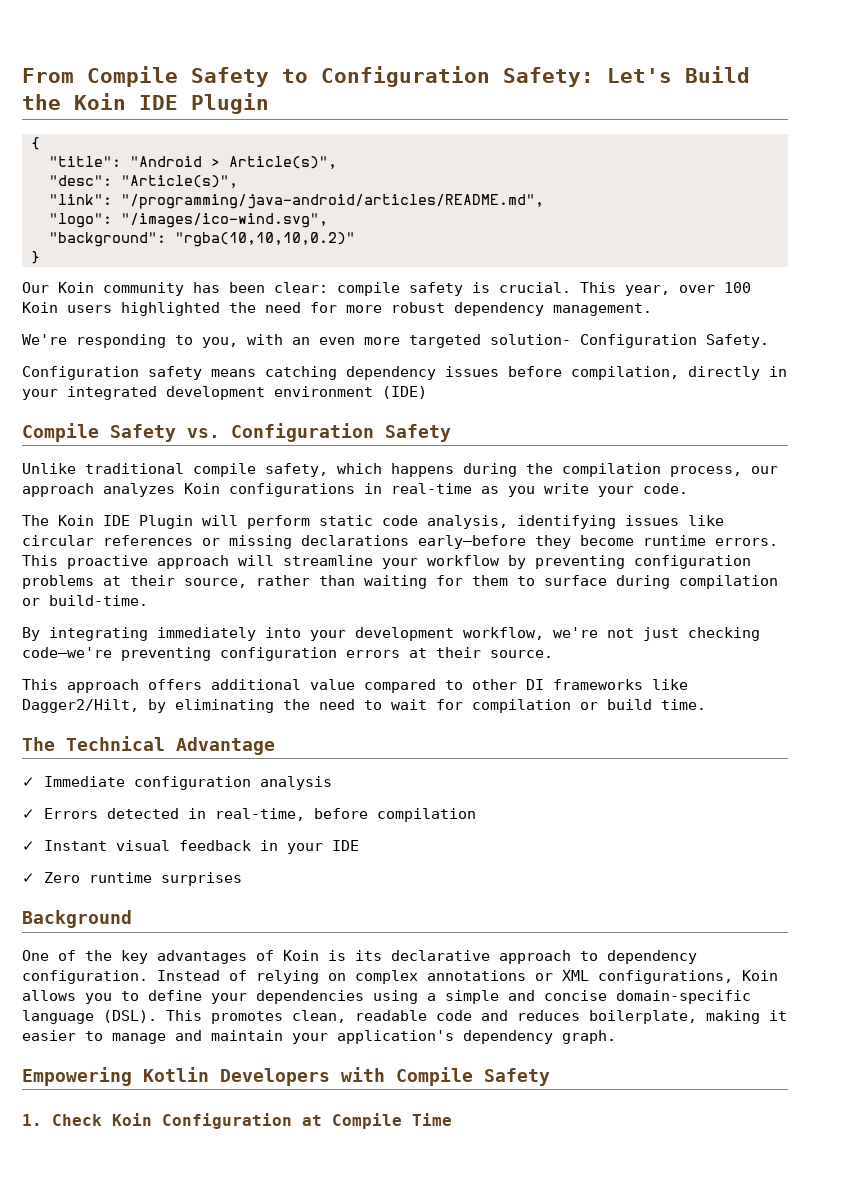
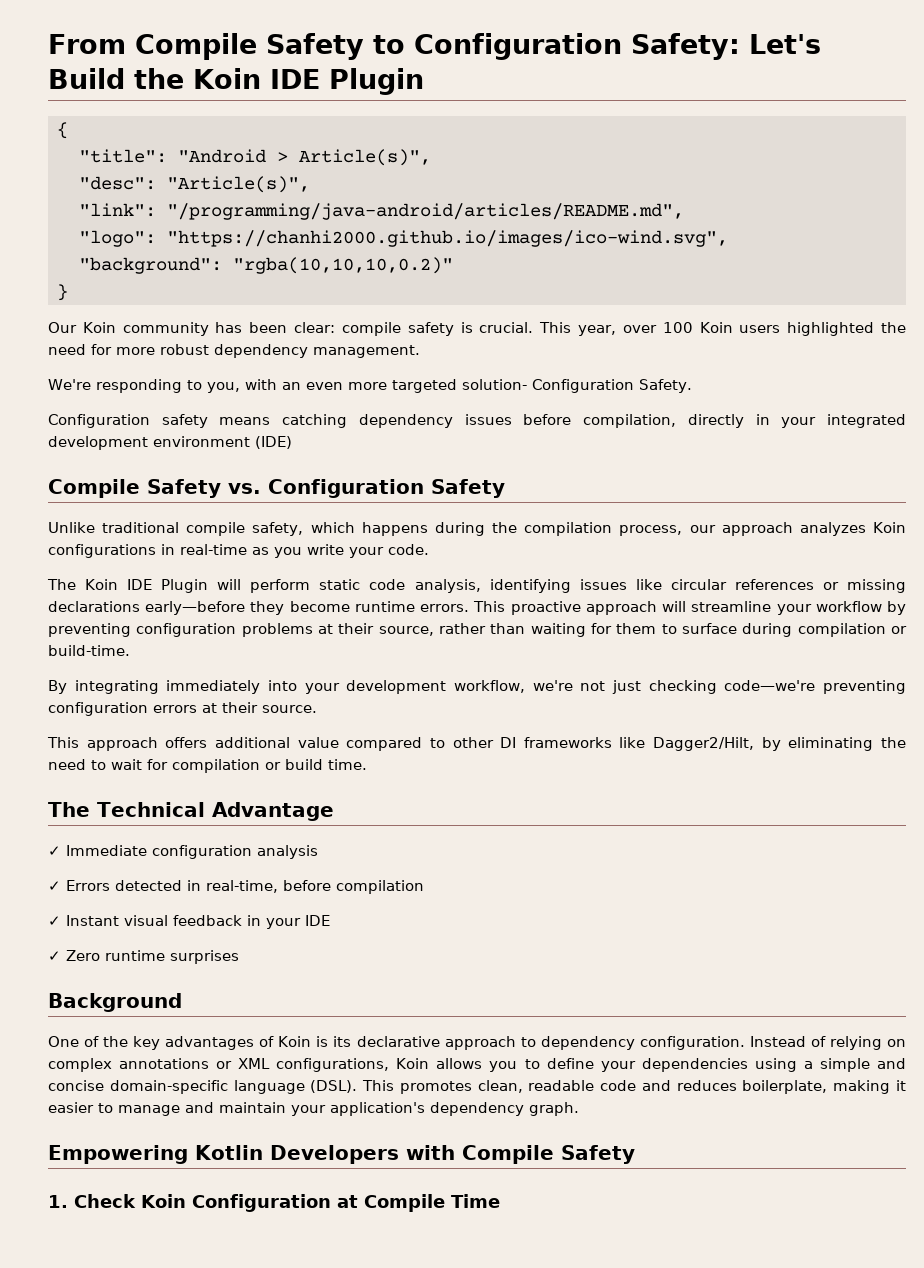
- "logo": "/images/ico-wind.svg",
+ "logo": "https://chanhi2000.github.io/images/ico-wind.svg",

